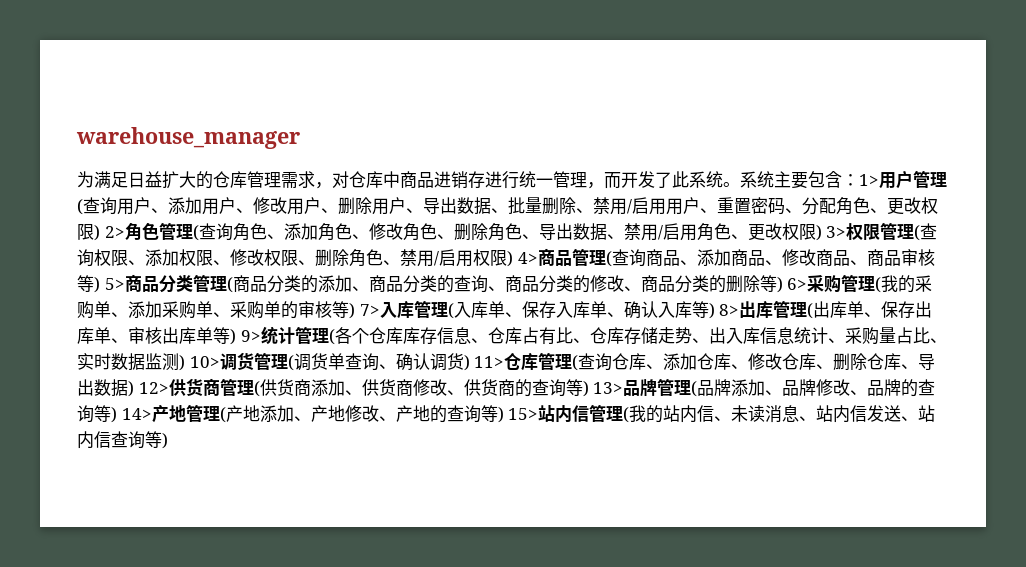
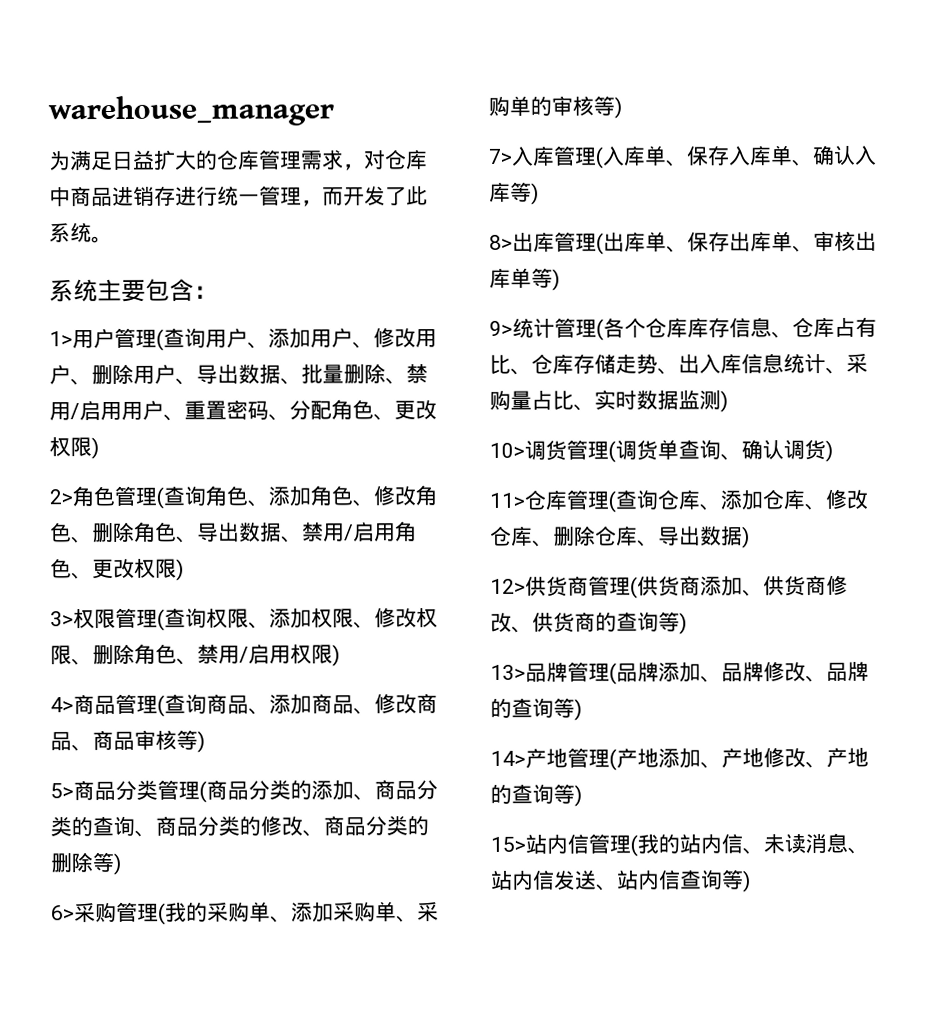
- 为满足日益扩大的仓库管理需求，对仓库中商品进销存进行统一管理，而开发了此系统。系统主要包含：1>用户管理(查询用户、添加用户、修改用户、删除用户、导出数据、批量删除、禁用/启用用户、重置密码、分配角色、更改权限) 2>角色管理(查询角色、添加角色、修改角色、删除角色、导出数据、禁用/启用角色、更改权限) 3>权限管理(查询权限、添加权限、修改权限、删除角色、禁用/启用权限) 4>商品管理(查询商品、添加商品、修改商品、商品审核等) 5>商品分类管理(商品分类的添加、商品分类的查询、商品分类的修改、商品分类的删除等) 6>采购管理(我的采购单、添加采购单、采购单的审核等) 7>入库管理(入库单、保存入库单、确认入库等) 8>出库管理(出库单、保存出库单、审核出库单等) 9>统计管理(各个仓库库存信息、仓库占有比、仓库存储走势、出入库信息统计、采购量占比、实时数据监测) 10>调货管理(调货单查询、确认调货) 11>仓库管理(查询仓库、添加仓库、修改仓库、删除仓库、导出数据) 12>供货商管理(供货商添加、供货商修改、供货商的查询等) 13>品牌管理(品牌添加、品牌修改、品牌的查询等) 14>产地管理(产地添加、产地修改、产地的查询等) 15>站内信管理(我的站内信、未读消息、站内信发送、站内信查询等)
+ 为满足日益扩大的仓库管理需求，对仓库中商品进销存进行统一管理，而开发了此系统。
+ 系统主要包含：
+ 1>用户管理(查询用户、添加用户、修改用户、删除用户、导出数据、批量删除、禁用/启用用户、重置密码、分配角色、更改权限)
+ 2>角色管理(查询角色、添加角色、修改角色、删除角色、导出数据、禁用/启用角色、更改权限)
+ 3>权限管理(查询权限、添加权限、修改权限、删除角色、禁用/启用权限)
+ 4>商品管理(查询商品、添加商品、修改商品、商品审核等)
+ 5>商品分类管理(商品分类的添加、商品分类的查询、商品分类的修改、商品分类的删除等)
+ 6>采购管理(我的采购单、添加采购单、采购单的审核等)
+ 7>入库管理(入库单、保存入库单、确认入库等)
+ 8>出库管理(出库单、保存出库单、审核出库单等)
+ 9>统计管理(各个仓库库存信息、仓库占有比、仓库存储走势、出入库信息统计、采购量占比、实时数据监测)
+ 10>调货管理(调货单查询、确认调货)
+ 11>仓库管理(查询仓库、添加仓库、修改仓库、删除仓库、导出数据)
+ 12>供货商管理(供货商添加、供货商修改、供货商的查询等)
+ 13>品牌管理(品牌添加、品牌修改、品牌的查询等)
+ 14>产地管理(产地添加、产地修改、产地的查询等)
+ 15>站内信管理(我的站内信、未读消息、站内信发送、站内信查询等)

